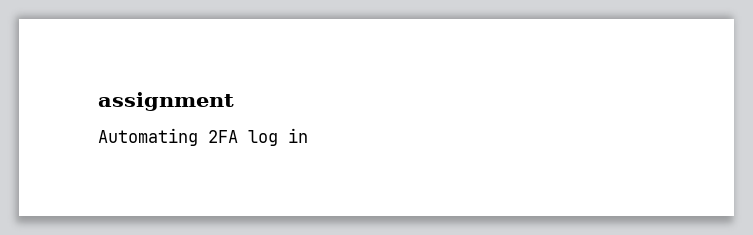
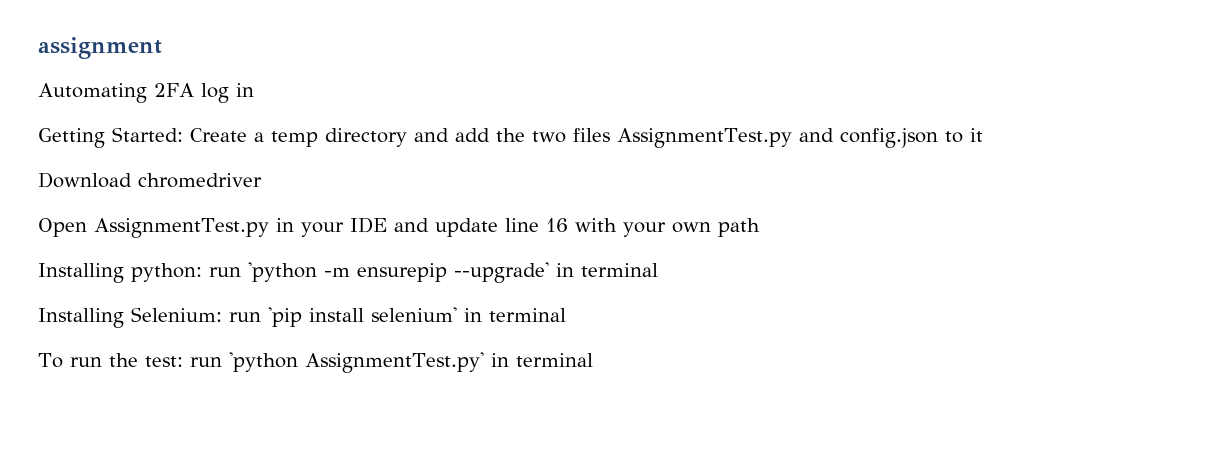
+ Getting Started: Create a temp directory and add the two files AssignmentTest.py and config.json to it
+ Download chromedriver
+ Open AssignmentTest.py in your IDE and update line 16 with your own path
+ Installing python: run 'python -m ensurepip --upgrade' in terminal
+ Installing Selenium: run 'pip install selenium' in terminal
+ To run the test: run 'python AssignmentTest.py' in terminal

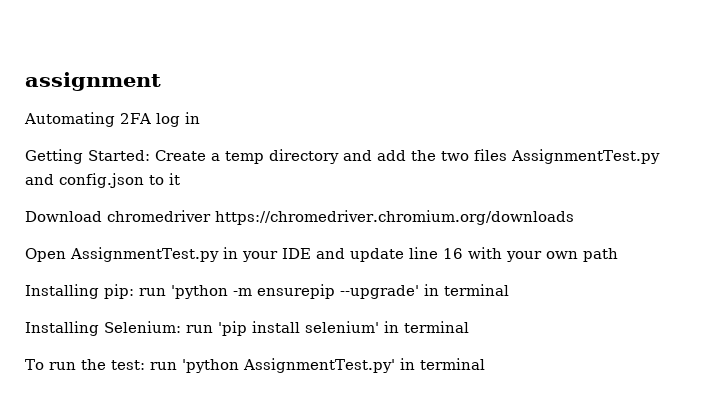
- Download chromedriver
+ Download chromedriver https://chromedriver.chromium.org/downloads
- Installing python: run 'python -m ensurepip --upgrade' in terminal
+ Installing pip: run 'python -m ensurepip --upgrade' in terminal

